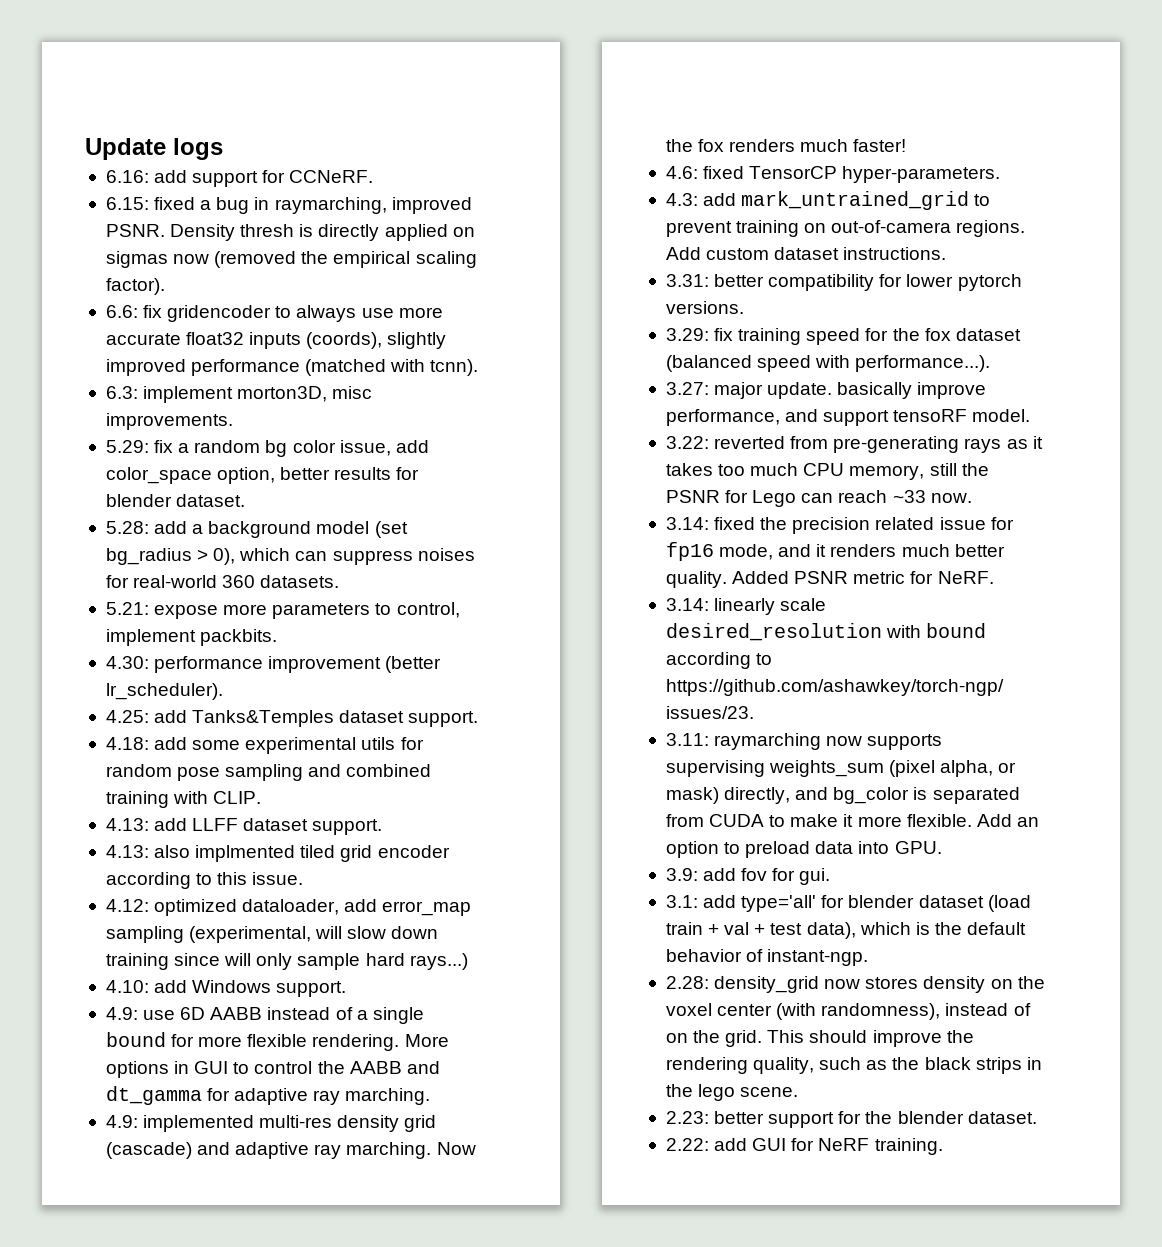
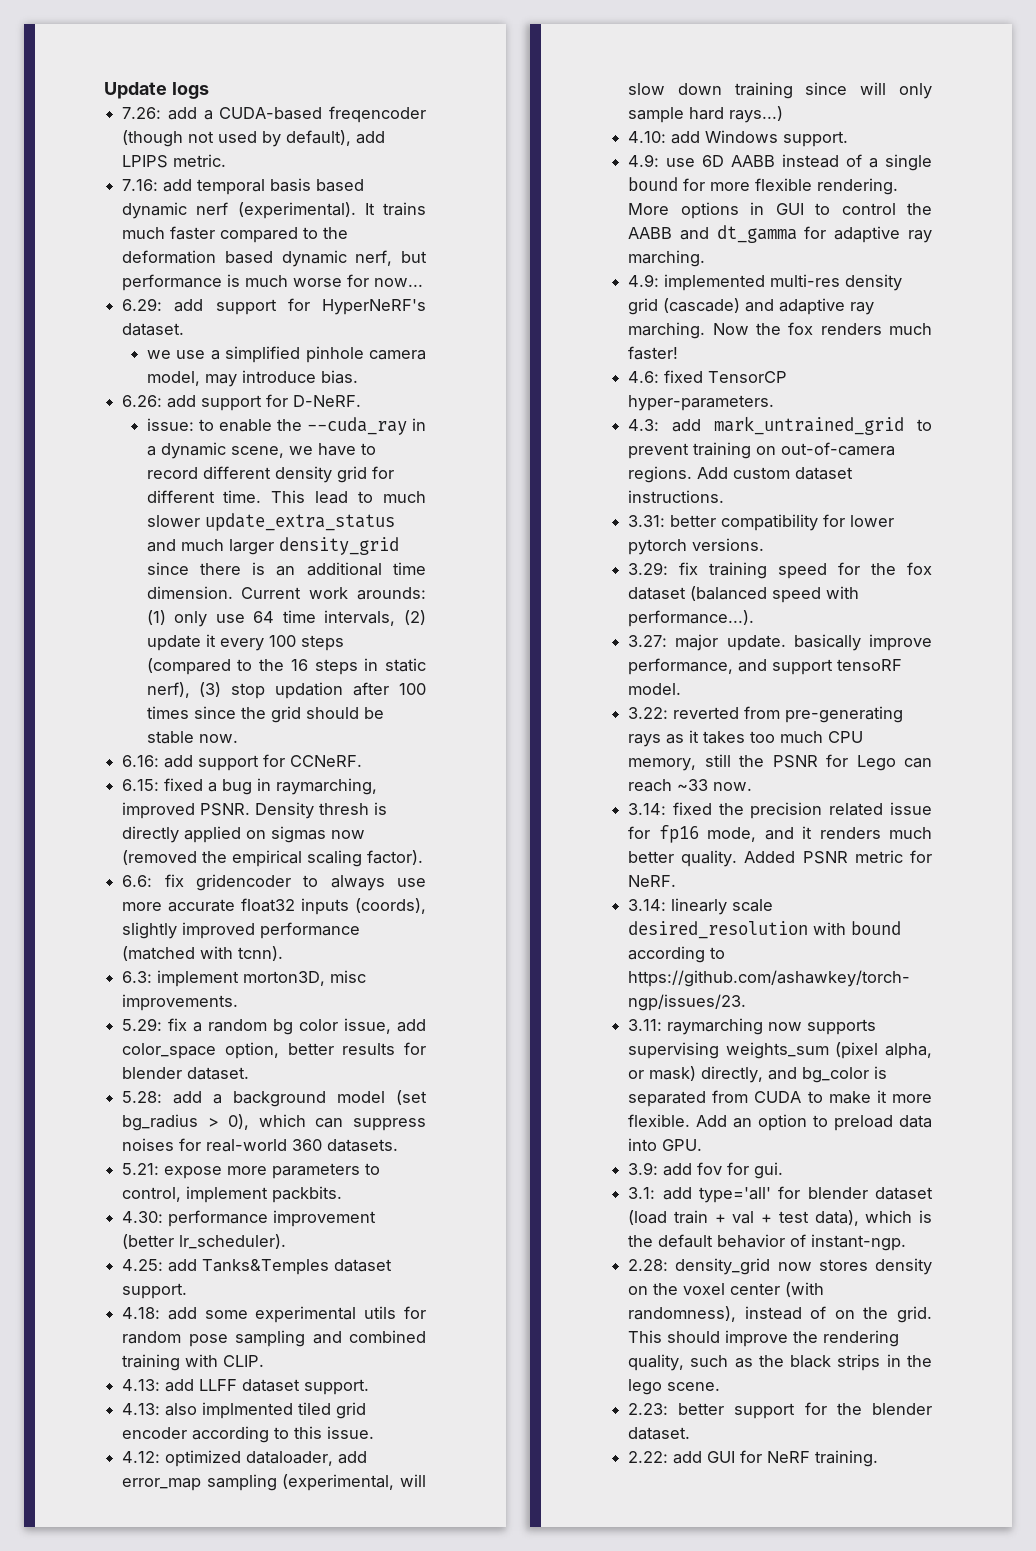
+ 7.26: add a CUDA-based freqencoder (though not used by default), add LPIPS metric.
+ 7.16: add temporal basis based dynamic nerf (experimental). It trains much faster compared to the deformation based dynamic nerf, but performance is much worse for now...
+ 6.29: add support for HyperNeRF's dataset.
+ we use a simplified pinhole camera model, may introduce bias.
+ 6.26: add support for D-NeRF.
+ issue: to enable the --cuda_ray in a dynamic scene, we have to record different density grid for different time. This lead to much slower update_extra_status and much larger density_grid since there is an additional time dimension. Current work arounds: (1) only use 64 time intervals, (2) update it every 100 steps (compared to the 16 steps in static nerf), (3) stop updation after 100 times since the grid should be stable now.

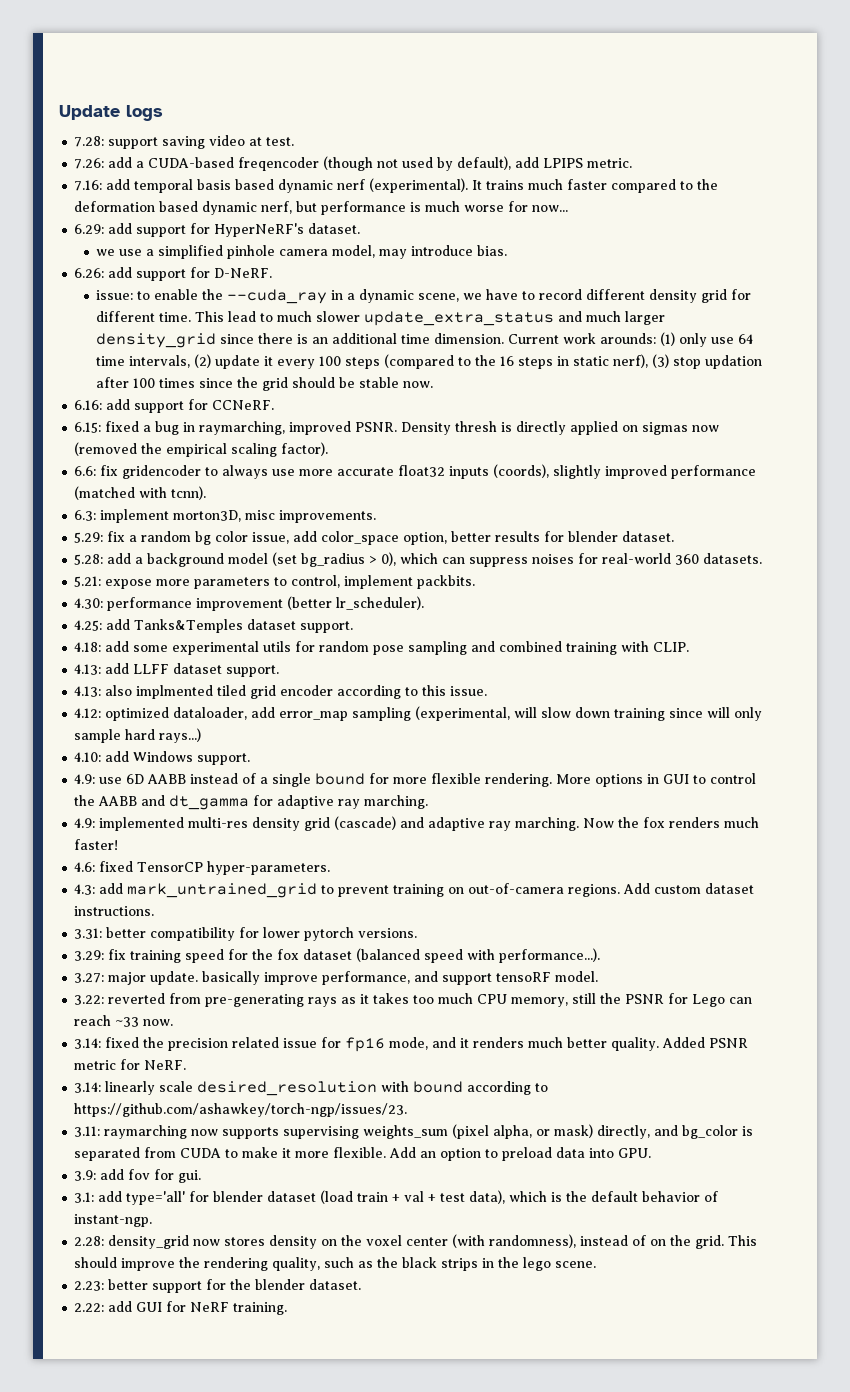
+ 7.28: support saving video at test.

